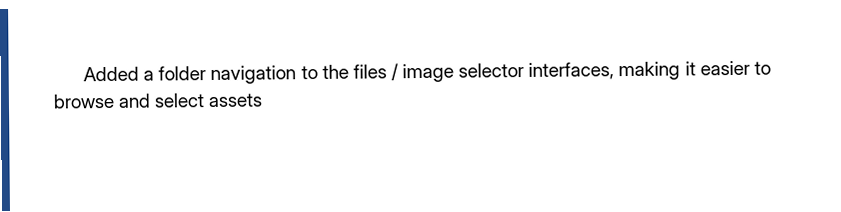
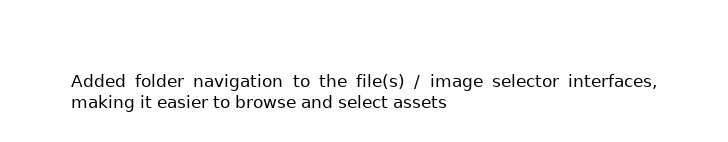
- Added a folder navigation to the files / image selector interfaces, making it easier to browse and select assets
+ Added folder navigation to the file(s) / image selector interfaces, making it easier to browse and select assets

